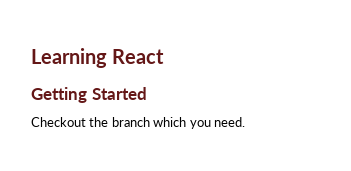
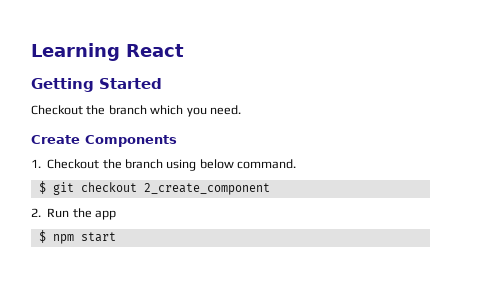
+ Create Components
+ 1. Checkout the branch using below command.
+ $ git checkout 2_create_component
+ 2. Run the app
+ $ npm start

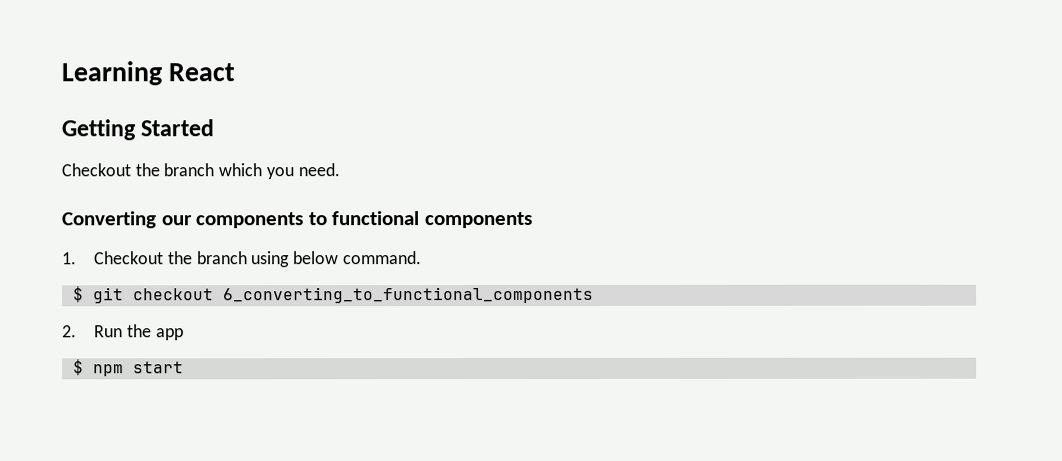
- Create Components
+ Converting our components to functional components
- $ git checkout 2_create_component
+ $ git checkout 6_converting_to_functional_components

